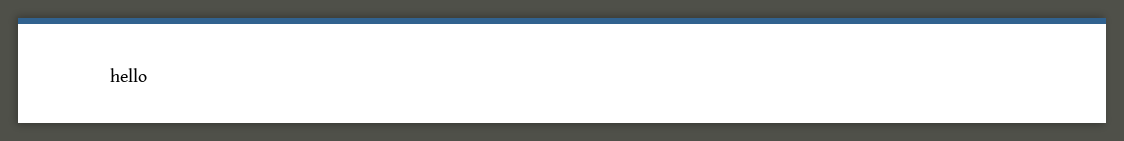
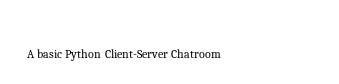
- hello
+ A basic Python Client-Server Chatroom

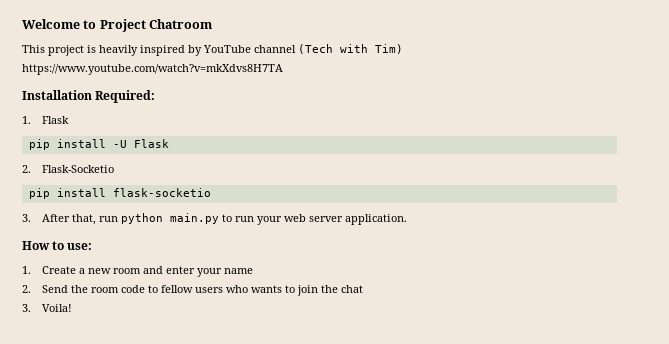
- A basic Python Client-Server Chatroom
+ Welcome to Project Chatroom
+ This project is heavily inspired by YouTube channel (Tech with Tim) https://www.youtube.com/watch?v=mkXdvs8H7TA
+ Installation Required:
+ 1. Flask
+ pip install -U Flask
+ 2. Flask-Socketio
+ pip install flask-socketio
+ 3. After that, run python main.py to run your web server application.
+ How to use:
+ 1. Create a new room and enter your name
+ 2. Send the room code to fellow users who wants to join the chat
+ 3. Voila!

